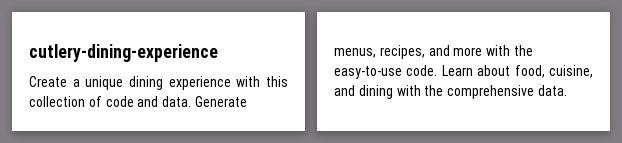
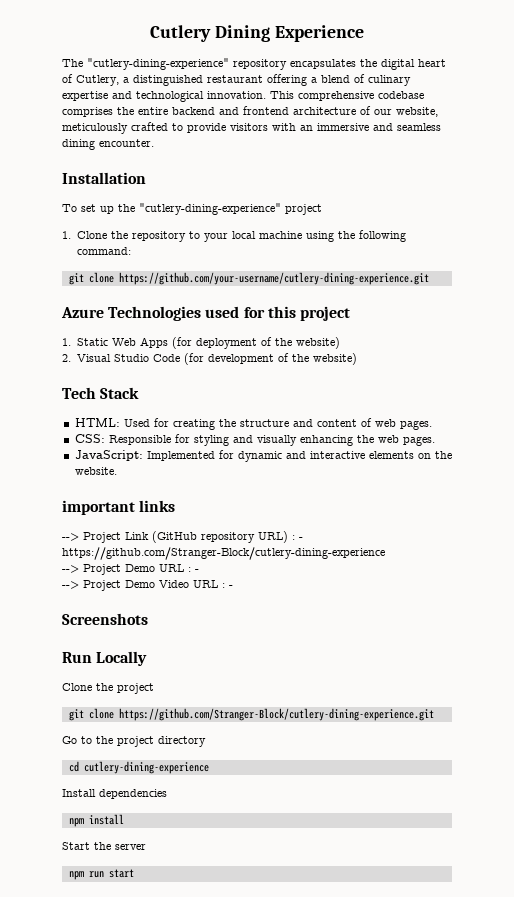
- cutlery-dining-experience
- Create a unique dining experience with this collection of code and data. Generate menus, recipes, and more with the easy-to-use code. Learn about food, cuisine, and dining with the comprehensive data.
+ Cutlery Dining Experience
+ The "cutlery-dining-experience" repository encapsulates the digital heart of Cutlery, a distinguished restaurant offering a blend of culinary expertise and technological innovation. This comprehensive codebase comprises the entire backend and frontend architecture of our website, meticulously crafted to provide visitors with an immersive and seamless dining encounter.
+ Installation
+ To set up the "cutlery-dining-experience" project
+ 1. Clone the repository to your local machine using the following command:
+ git clone https://github.com/your-username/cutlery-dining-experience.git
+ Azure Technologies used for this project
+ 1. Static Web Apps (for deployment of the website)
+ 2. Visual Studio Code (for development of the website)
+ Tech Stack
+ HTML: Used for creating the structure and content of web pages.
+ CSS: Responsible for styling and visually enhancing the web pages.
+ JavaScript: Implemented for dynamic and interactive elements on the website.
+ important links
+ --> Project Link (GitHub repository URL) : - https://github.com/Stranger-Block/cutlery-dining-experience
+ --> Project Demo URL : -
+ --> Project Demo Video URL : -
+ Screenshots
+ Run Locally
+ Clone the project
+ git clone https://github.com/Stranger-Block/cutlery-dining-experience.git
+ Go to the project directory
+ cd cutlery-dining-experience
+ Install dependencies
+ npm install
+ Start the server
+ npm run start

